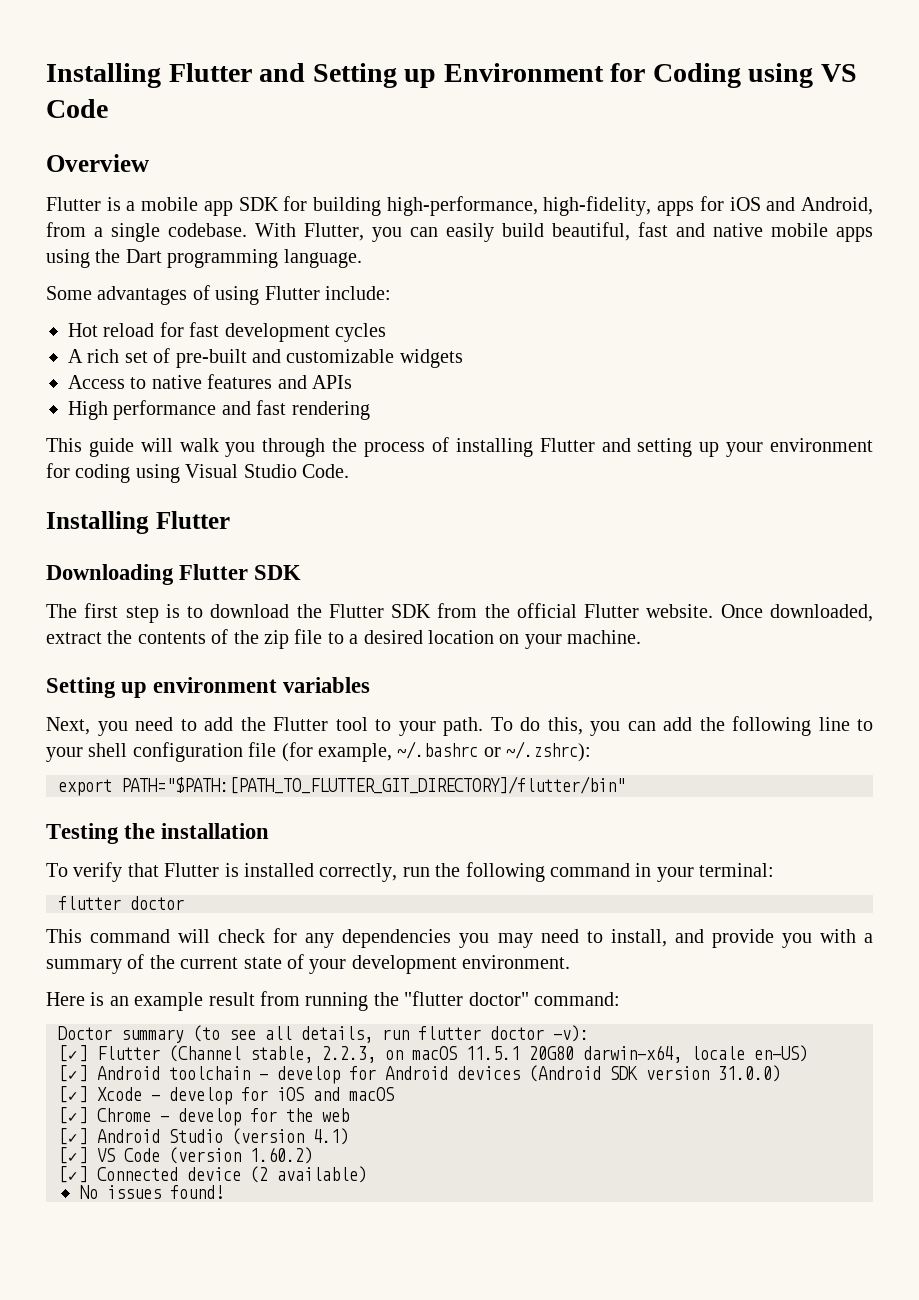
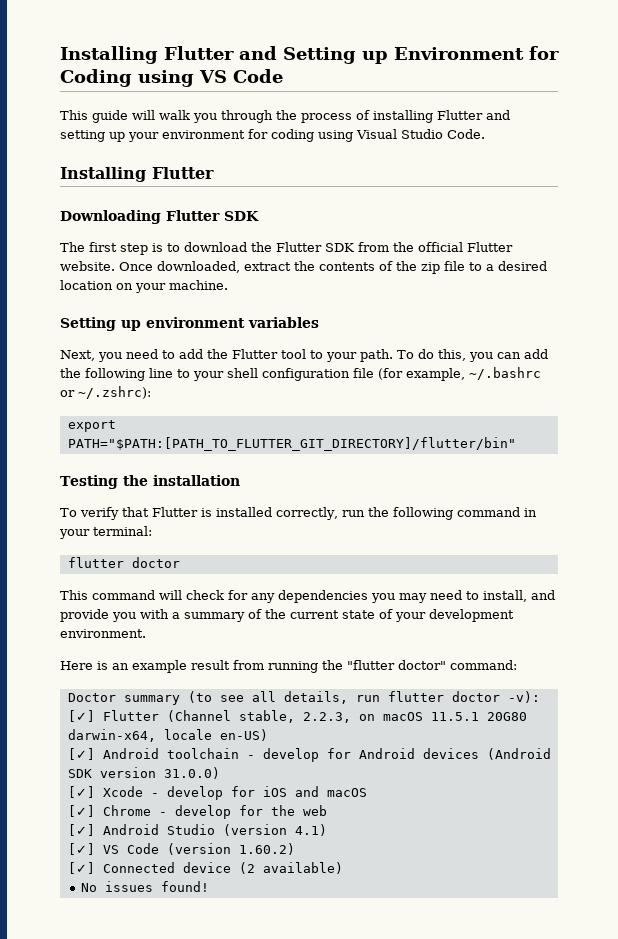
- Overview
- Flutter is a mobile app SDK for building high-performance, high-fidelity, apps for iOS and Android, from a single codebase. With Flutter, you can easily build beautiful, fast and native mobile apps using the Dart programming language.
- Some advantages of using Flutter include:
- Hot reload for fast development cycles
- A rich set of pre-built and customizable widgets
- Access to native features and APIs
- High performance and fast rendering

